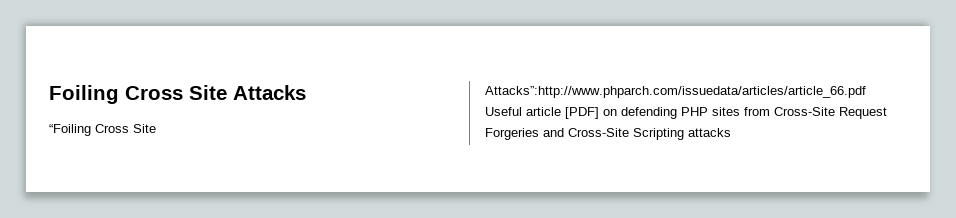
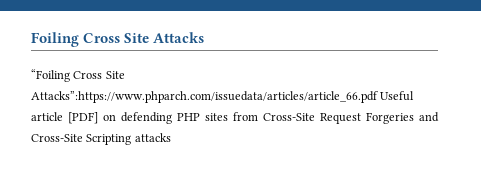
- “Foiling Cross Site Attacks”:http://www.phparch.com/issuedata/articles/article_66.pdf Useful article [PDF] on defending PHP sites from Cross-Site Request Forgeries and Cross-Site Scripting attacks
+ “Foiling Cross Site Attacks”:https://www.phparch.com/issuedata/articles/article_66.pdf Useful article [PDF] on defending PHP sites from Cross-Site Request Forgeries and Cross-Site Scripting attacks

